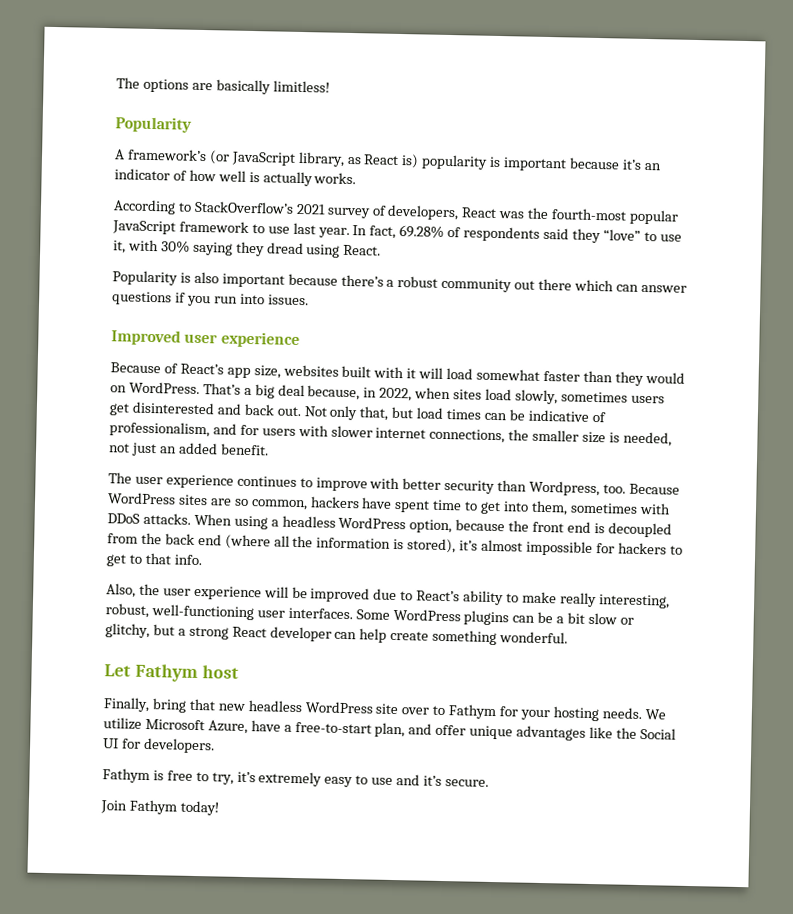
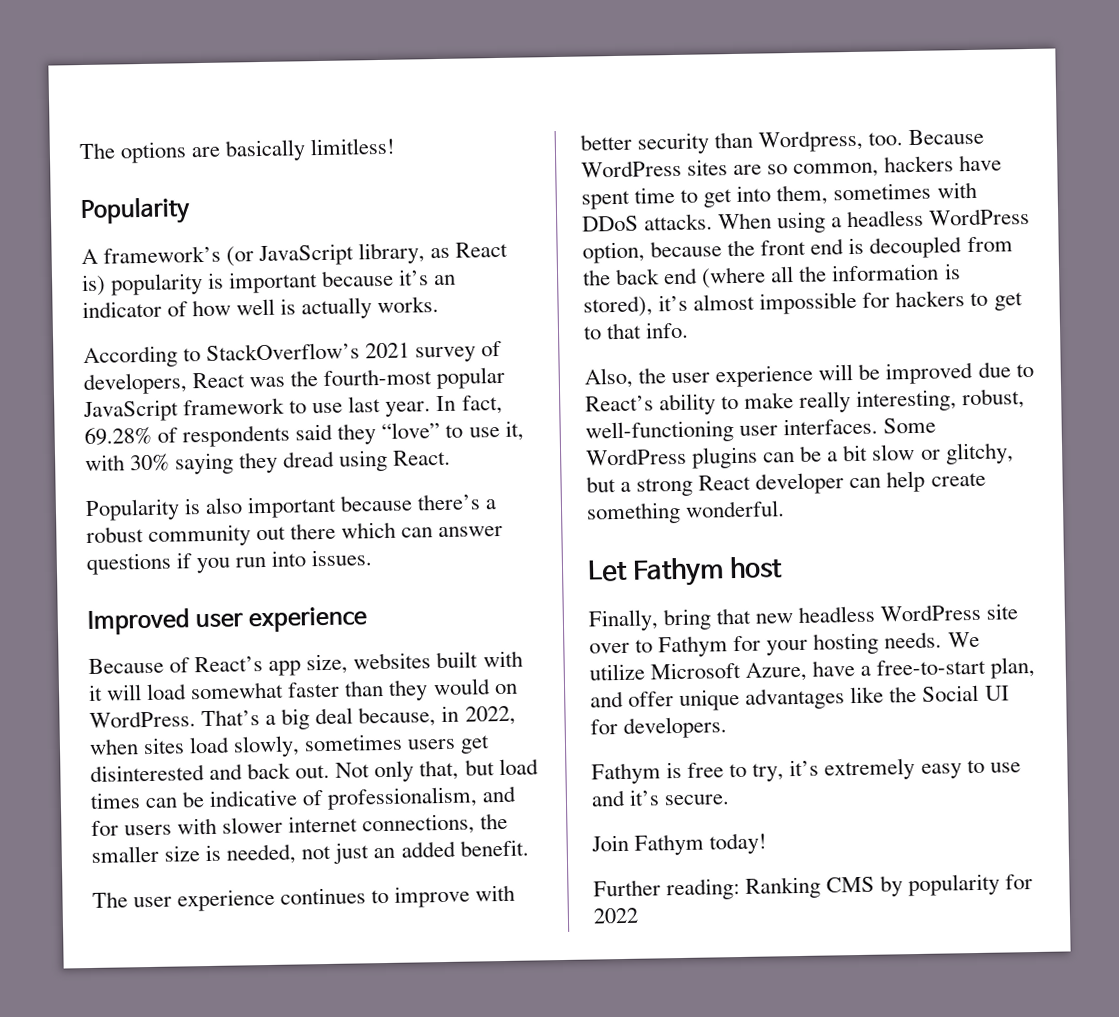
+ Further reading: Ranking CMS by popularity for 2022

